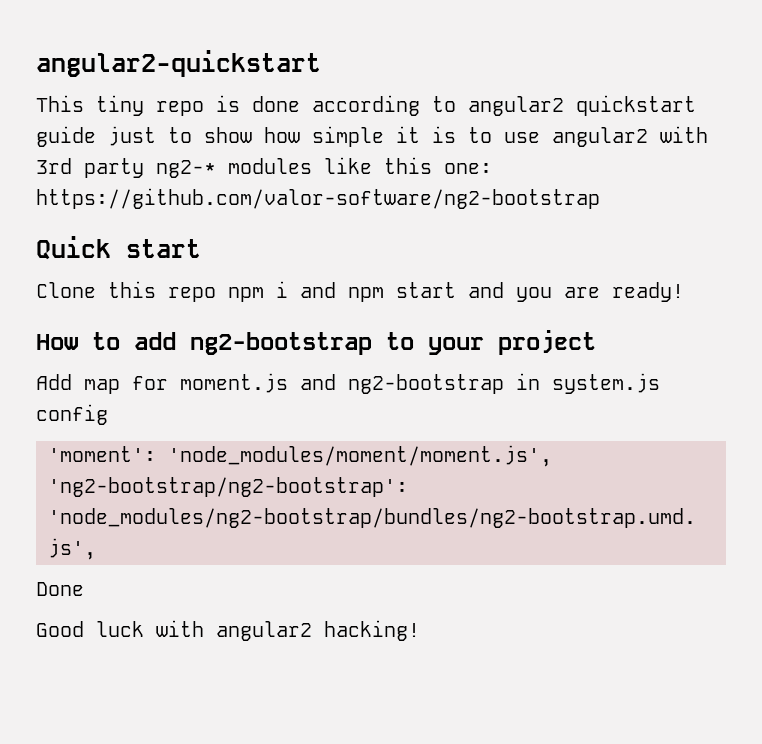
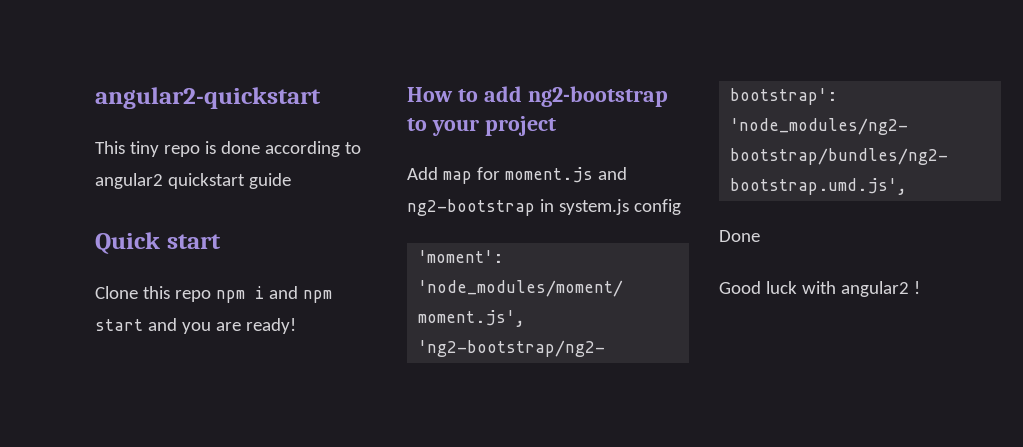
- This tiny repo is done according to angular2 quickstart guide just to show how simple it is to use angular2 with 3rd party ng2-* modules like this one: https://github.com/valor-software/ng2-bootstrap
+ This tiny repo is done according to angular2 quickstart guide
- Good luck with angular2 hacking!
+ Good luck with angular2 !

